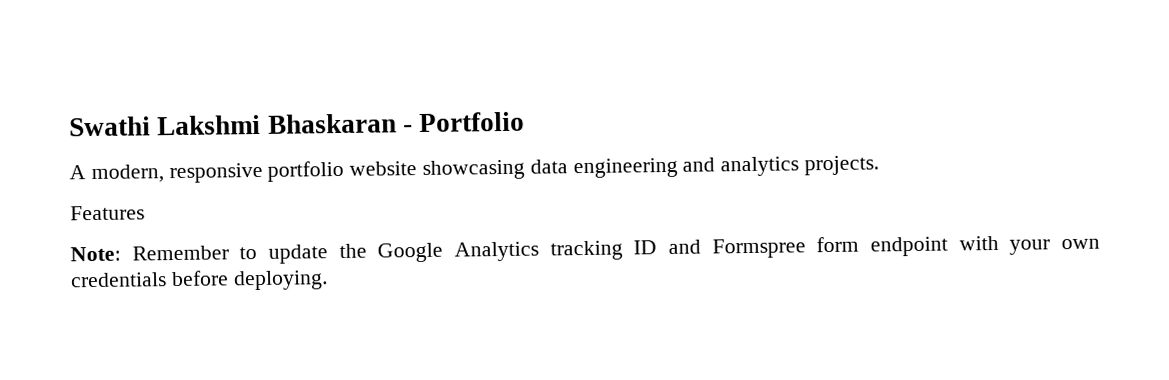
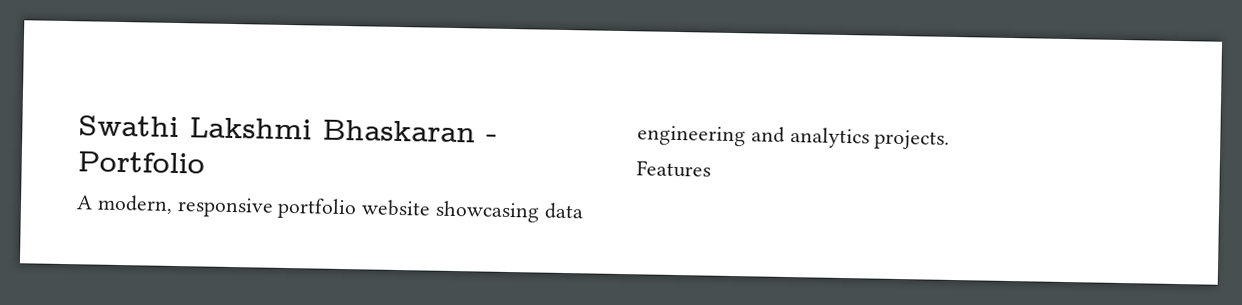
- Note: Remember to update the Google Analytics tracking ID and Formspree form endpoint with your own credentials before deploying.

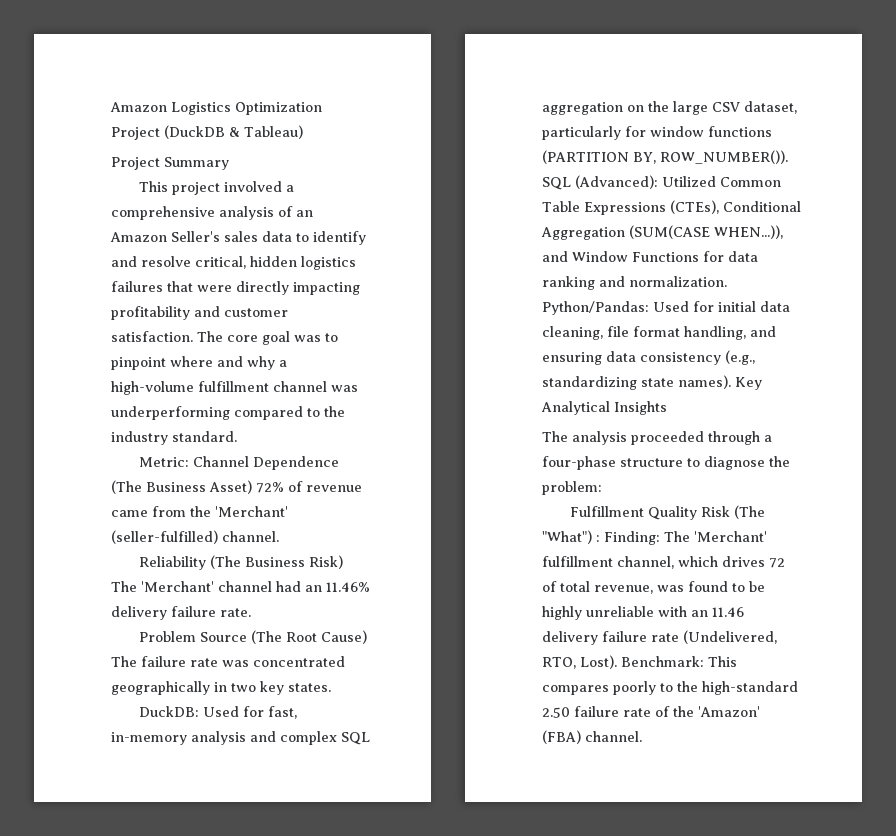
- Swathi Lakshmi Bhaskaran - Portfolio
- A modern, responsive portfolio website showcasing data engineering and analytics projects.
- Features
+ Amazon Logistics Optimization Project (DuckDB & Tableau)
+ Project Summary
+ This project involved a comprehensive analysis of an Amazon Seller's sales data to identify and resolve critical, hidden logistics failures that were directly impacting profitability and customer satisfaction. The core goal was to pinpoint where and why a high-volume fulfillment channel was underperforming compared to the industry standard.
+ Metric: Channel Dependence (The Business Asset) 72% of revenue came from the 'Merchant' (seller-fulfilled) channel.
+ Reliability (The Business Risk) The 'Merchant' channel had an 11.46% delivery failure rate.
+ Problem Source (The Root Cause) The failure rate was concentrated geographically in two key states.
+ DuckDB: Used for fast, in-memory analysis and complex SQL aggregation on the large CSV dataset, particularly for window functions (PARTITION BY, ROW_NUMBER()). SQL (Advanced): Utilized Common Table Expressions (CTEs), Conditional Aggregation (SUM(CASE WHEN...)), and Window Functions for data ranking and normalization. Python/Pandas: Used for initial data cleaning, file format handling, and ensuring data consistency (e.g., standardizing state names). Key Analytical Insights
+ The analysis proceeded through a four-phase structure to diagnose the problem:
+ Fulfillment Quality Risk (The "What") : Finding: The 'Merchant' fulfillment channel, which drives 72 of total revenue, was found to be highly unreliable with an 11.46 delivery failure rate (Undelivered, RTO, Lost). Benchmark: This compares poorly to the high-standard 2.50 failure rate of the 'Amazon' (FBA) channel.

